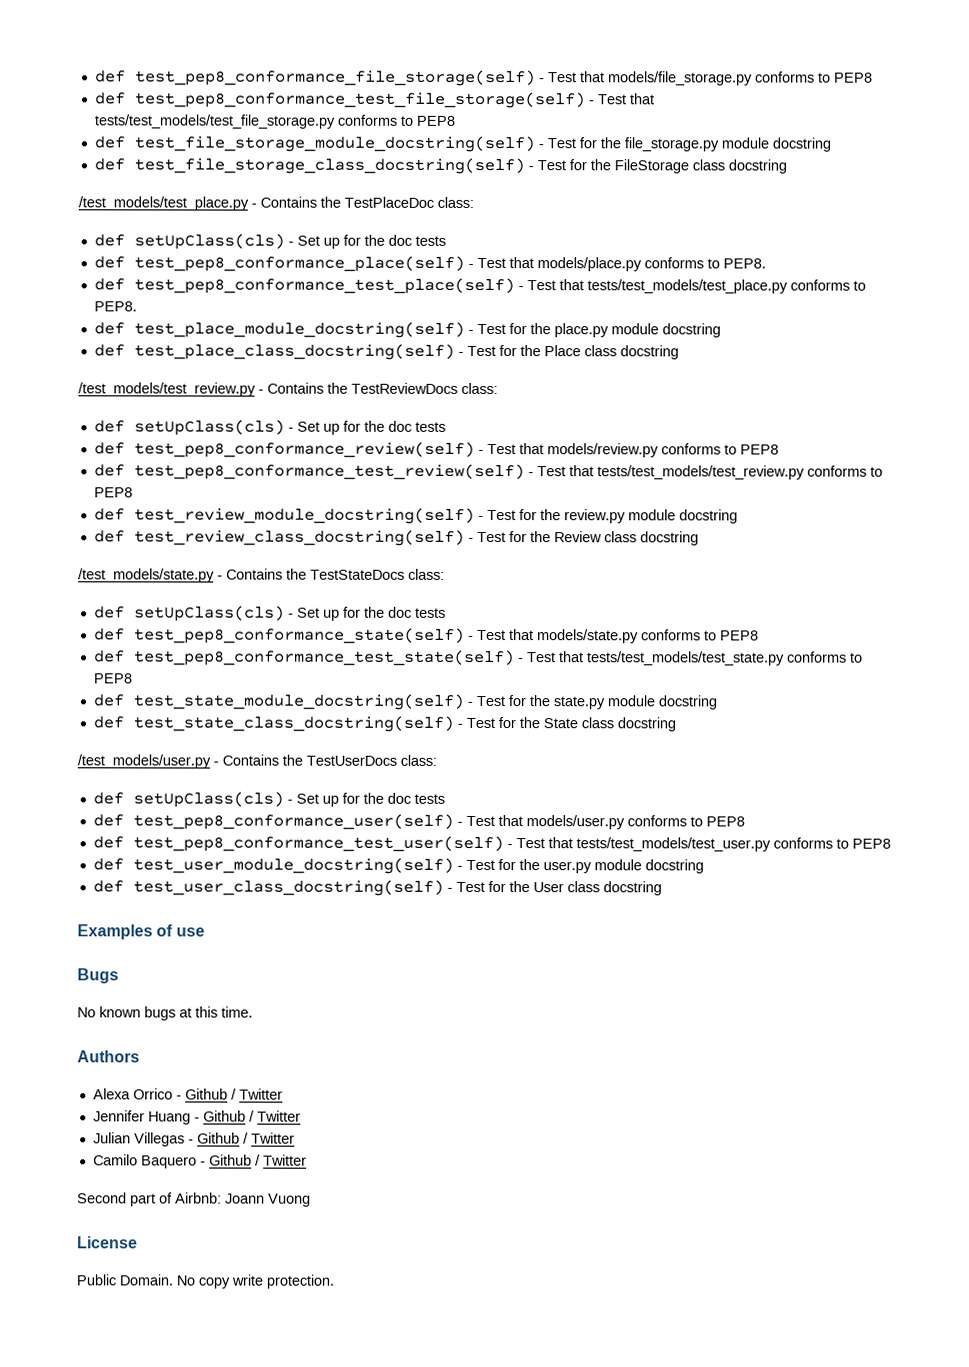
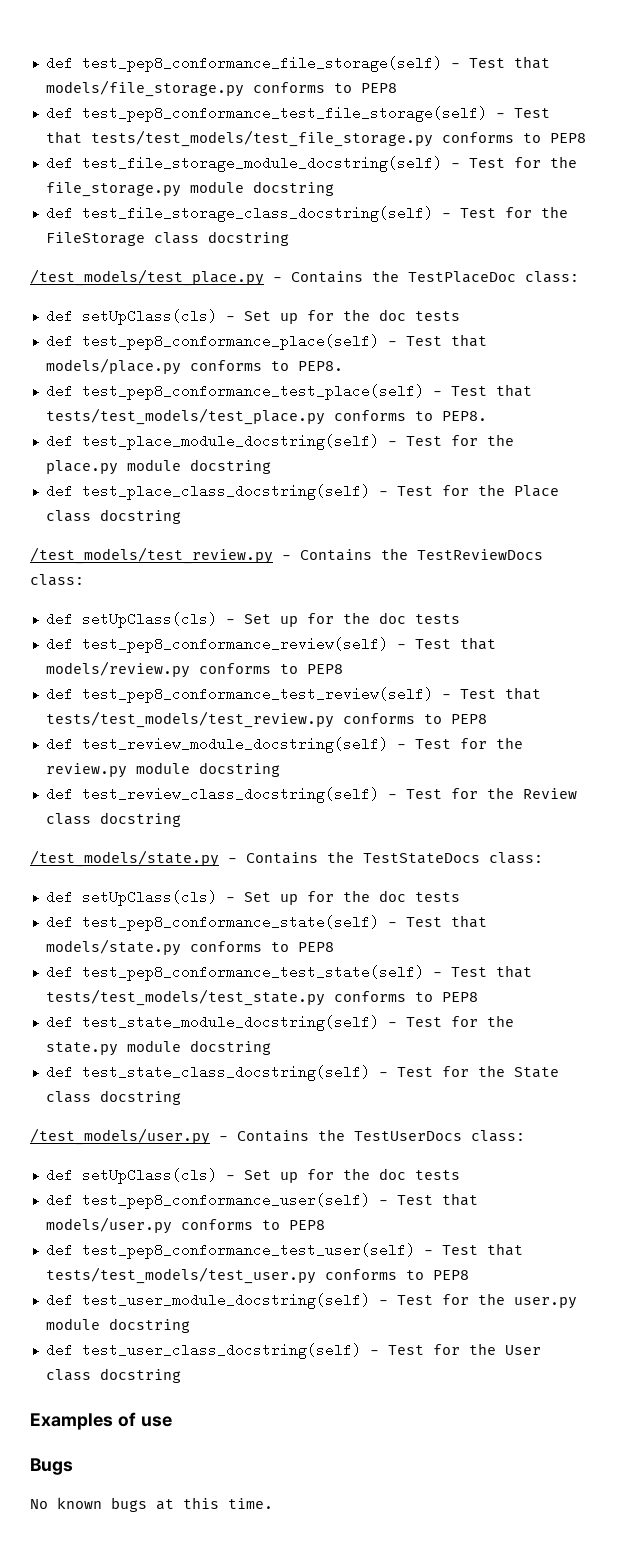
- Authors
- Alexa Orrico - Github / Twitter
- Jennifer Huang - Github / Twitter
- Julian Villegas - Github / Twitter
- Camilo Baquero - Github / Twitter
- Second part of Airbnb: Joann Vuong
- License
- Public Domain. No copy write protection.

